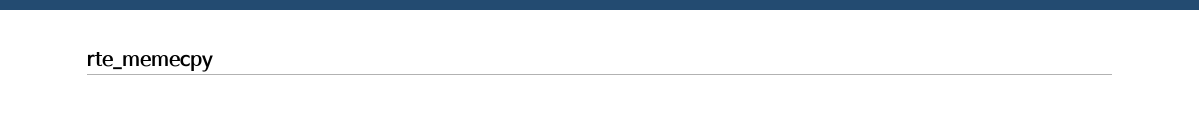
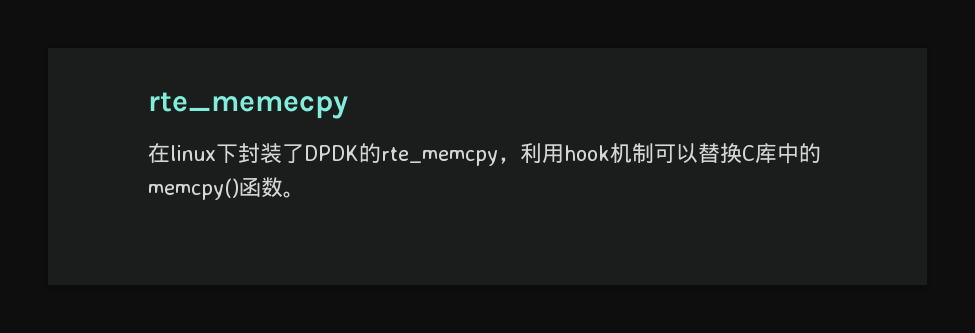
+ 在linux下封装了DPDK的rte_memcpy，利用hook机制可以替换C库中的memcpy()函数。

